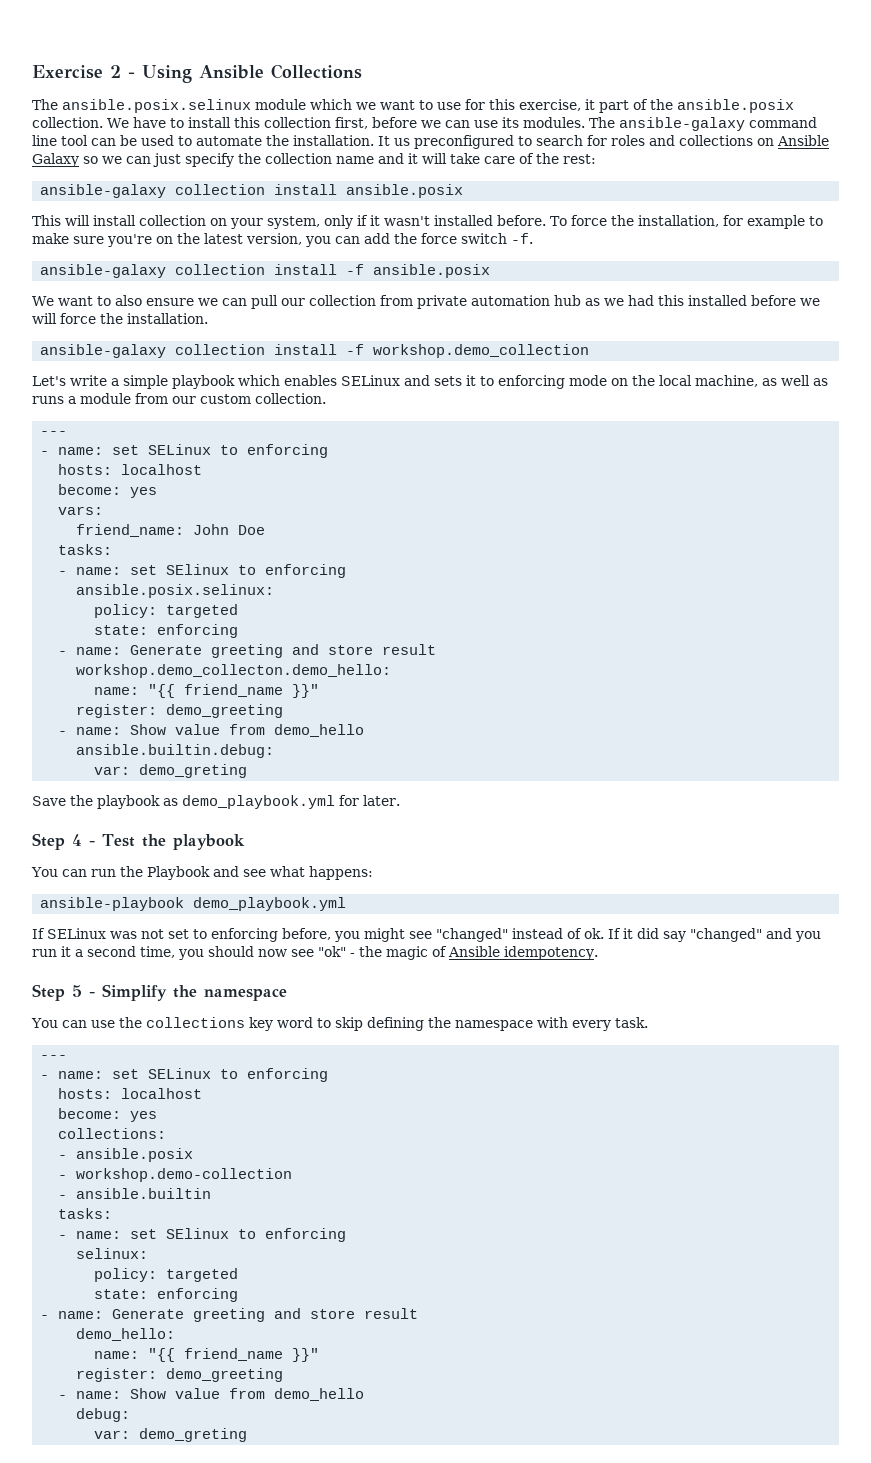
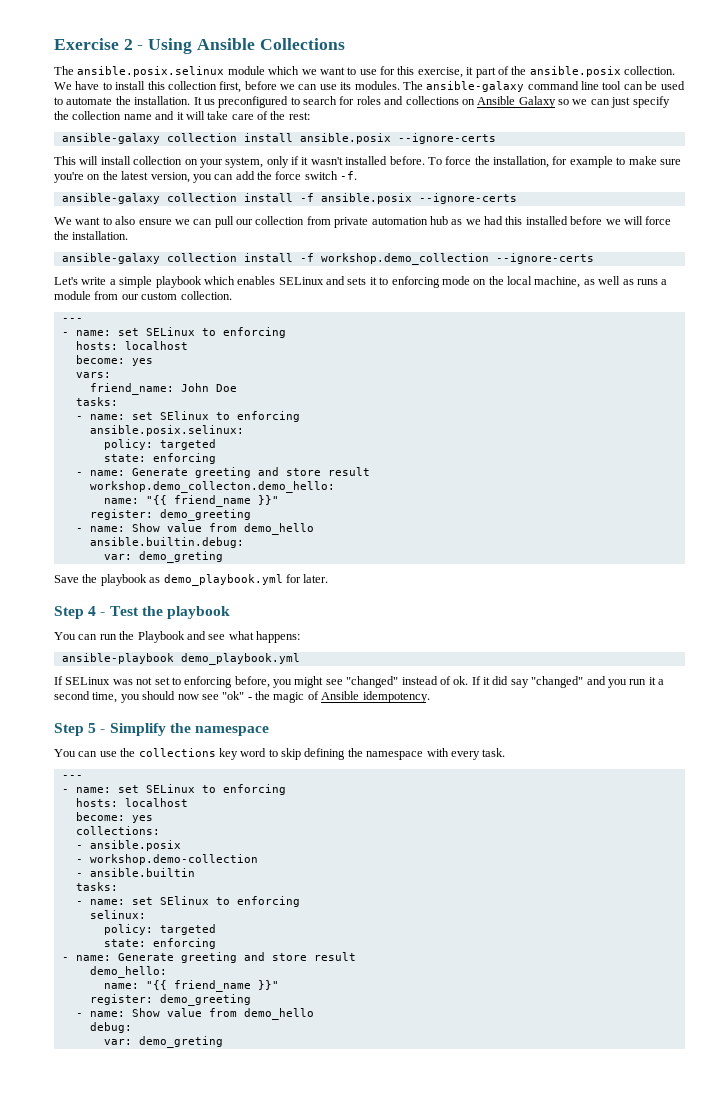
- ansible-galaxy collection install ansible.posix
+ ansible-galaxy collection install ansible.posix --ignore-certs
- ansible-galaxy collection install -f ansible.posix
+ ansible-galaxy collection install -f ansible.posix --ignore-certs
- ansible-galaxy collection install -f workshop.demo_collection
+ ansible-galaxy collection install -f workshop.demo_collection --ignore-certs

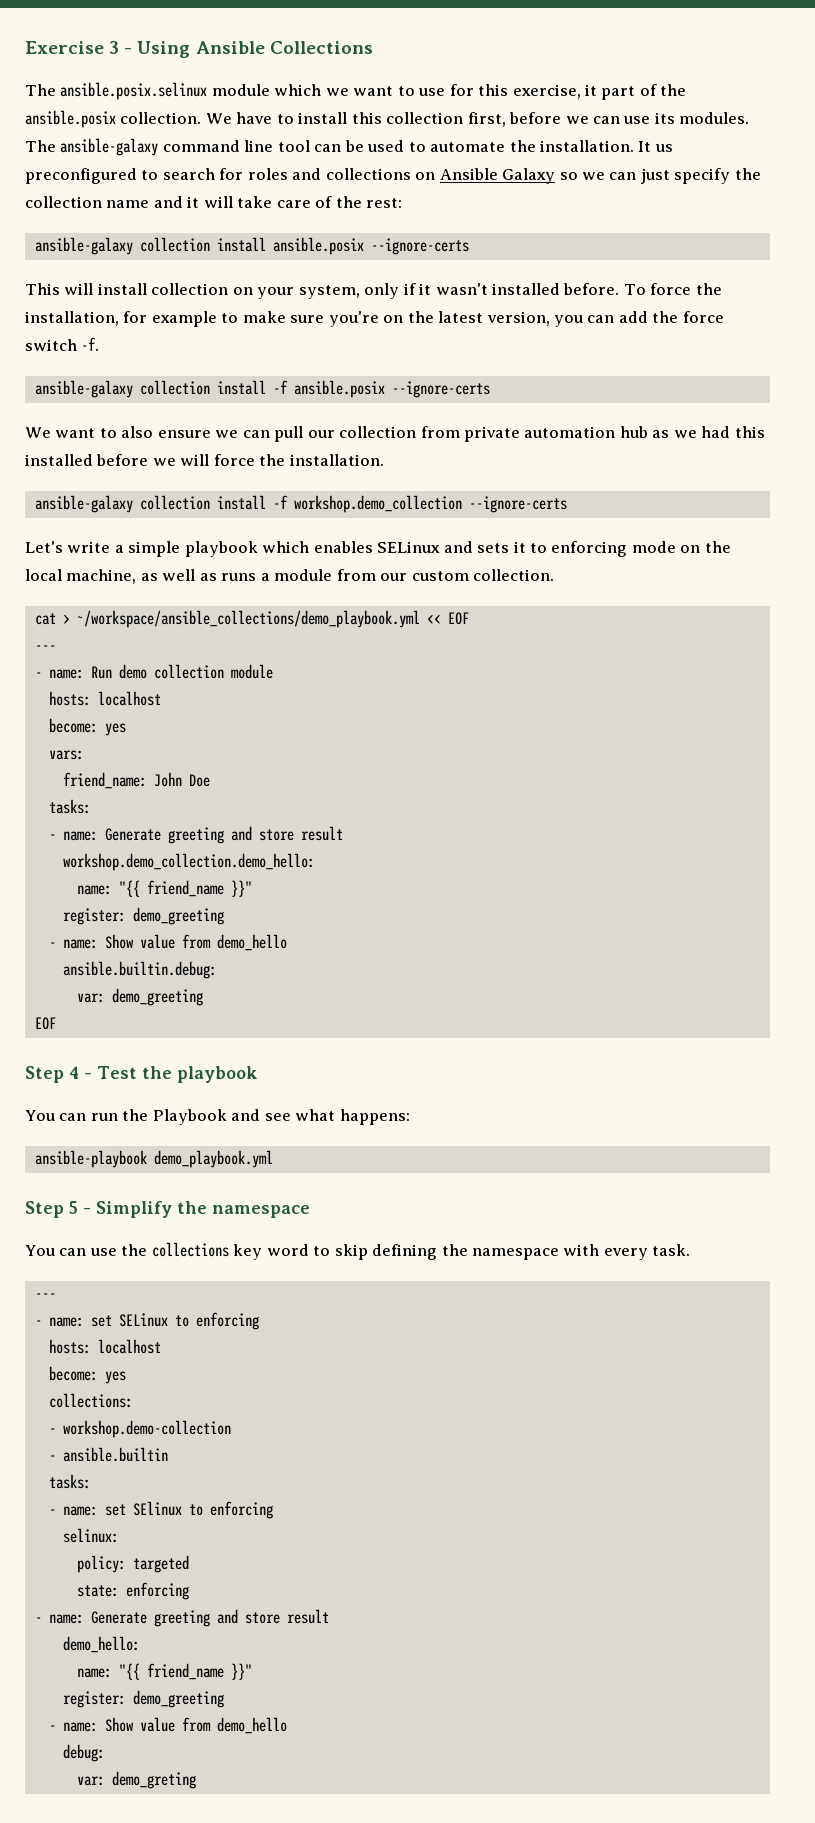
- Exercise 2 - Using Ansible Collections
+ Exercise 3 - Using Ansible Collections
  Let's write a simple playbook which enables SELinux and sets it to enforcing mode on the local machine, as well as runs a module from our custom collection.
+ cat > ~/workspace/ansible_collections/demo_playbook.yml << EOF
  ---
- - name: set SELinux to enforcing
+ - name: Run demo collection module
  friend_name: John Doe
  tasks:
- - name: set SElinux to enforcing
- ansible.posix.selinux:
- policy: targeted
- state: enforcing
  - name: Generate greeting and store result
- workshop.demo_collecton.demo_hello:
+ workshop.demo_collection.demo_hello:
  ansible.builtin.debug:
- var: demo_greting
- Save the playbook as demo_playbook.yml for later.
+ var: demo_greeting
+ EOF
- If SELinux was not set to enforcing before, you might see "changed" instead of ok. If it did say "changed" and you run it a second time, you should now see "ok" - the magic of Ansible idempotency.
- - ansible.posix

